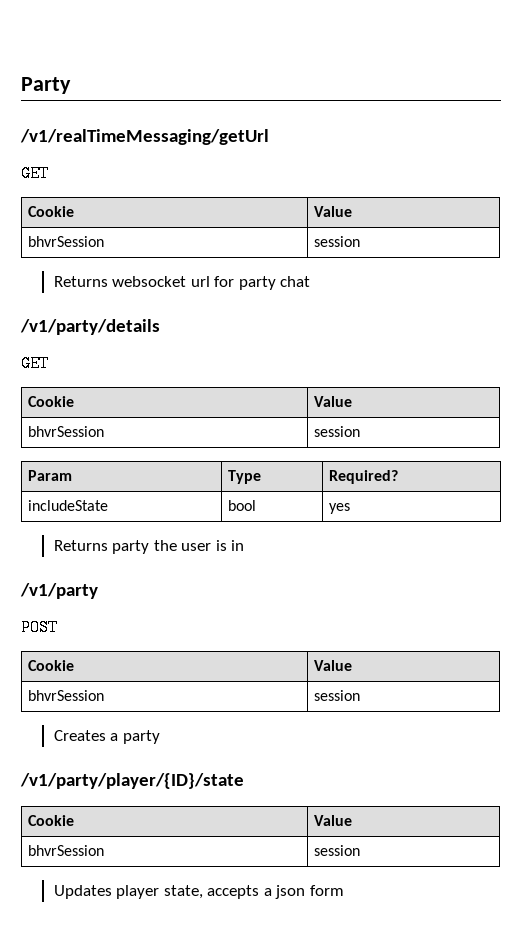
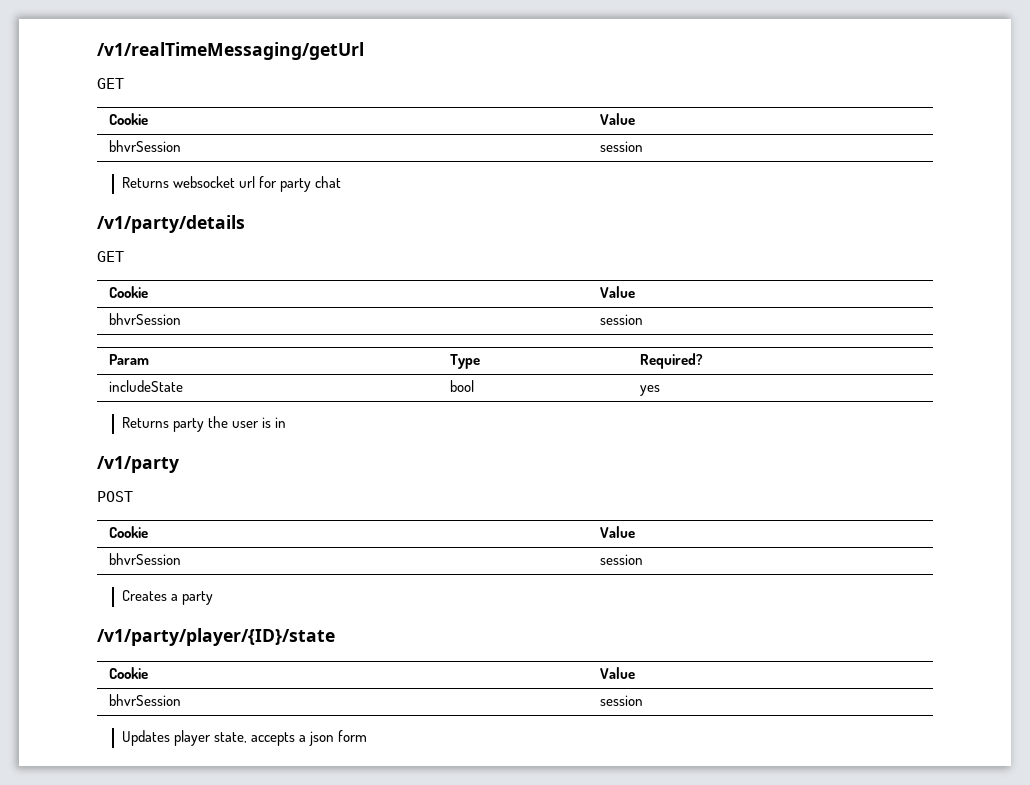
- Party

